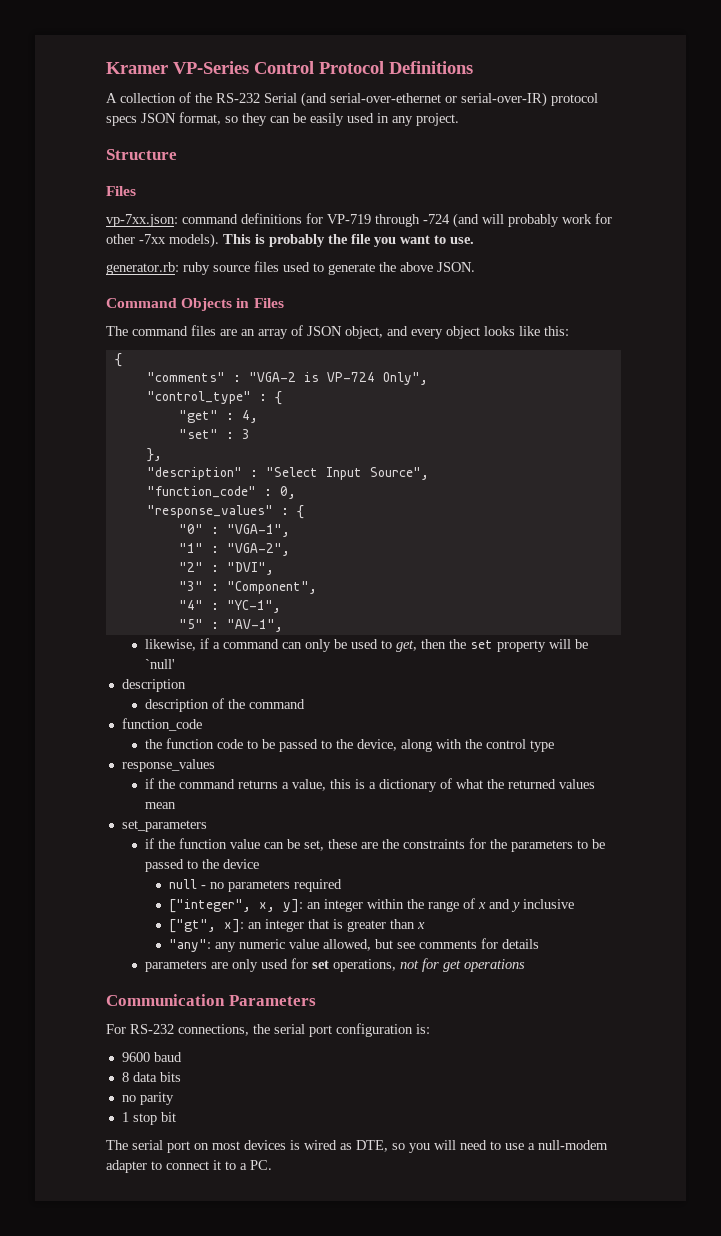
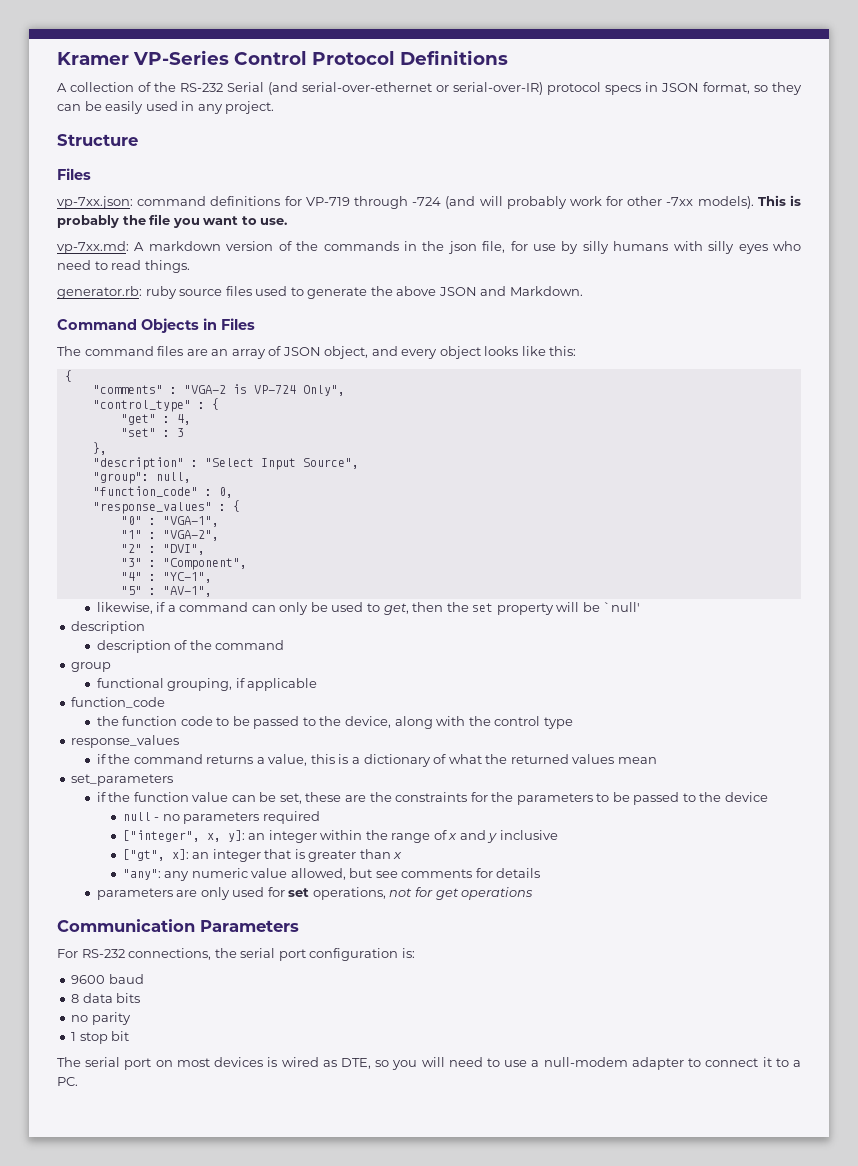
- A collection of the RS-232 Serial (and serial-over-ethernet or serial-over-IR) protocol specs JSON format, so they can be easily used in any project.
+ A collection of the RS-232 Serial (and serial-over-ethernet or serial-over-IR) protocol specs in JSON format, so they can be easily used in any project.
+ vp-7xx.md: A markdown version of the commands in the json file, for use by silly humans with silly eyes who need to read things.
- generator.rb: ruby source files used to generate the above JSON.
+ generator.rb: ruby source files used to generate the above JSON and Markdown.
+ "group": null,
+ group
+ functional grouping, if applicable

